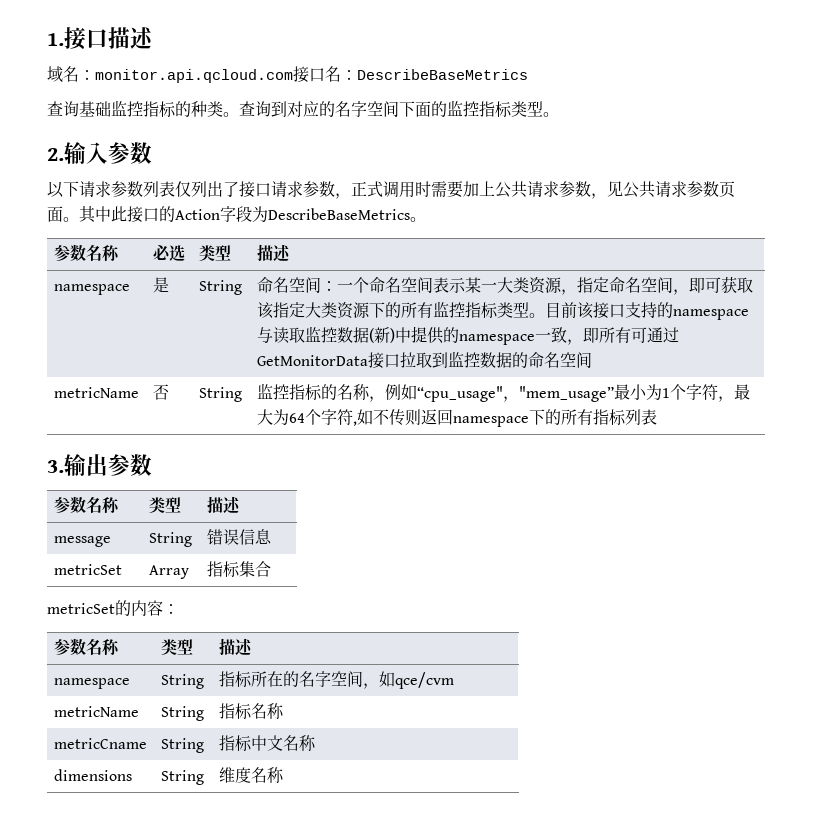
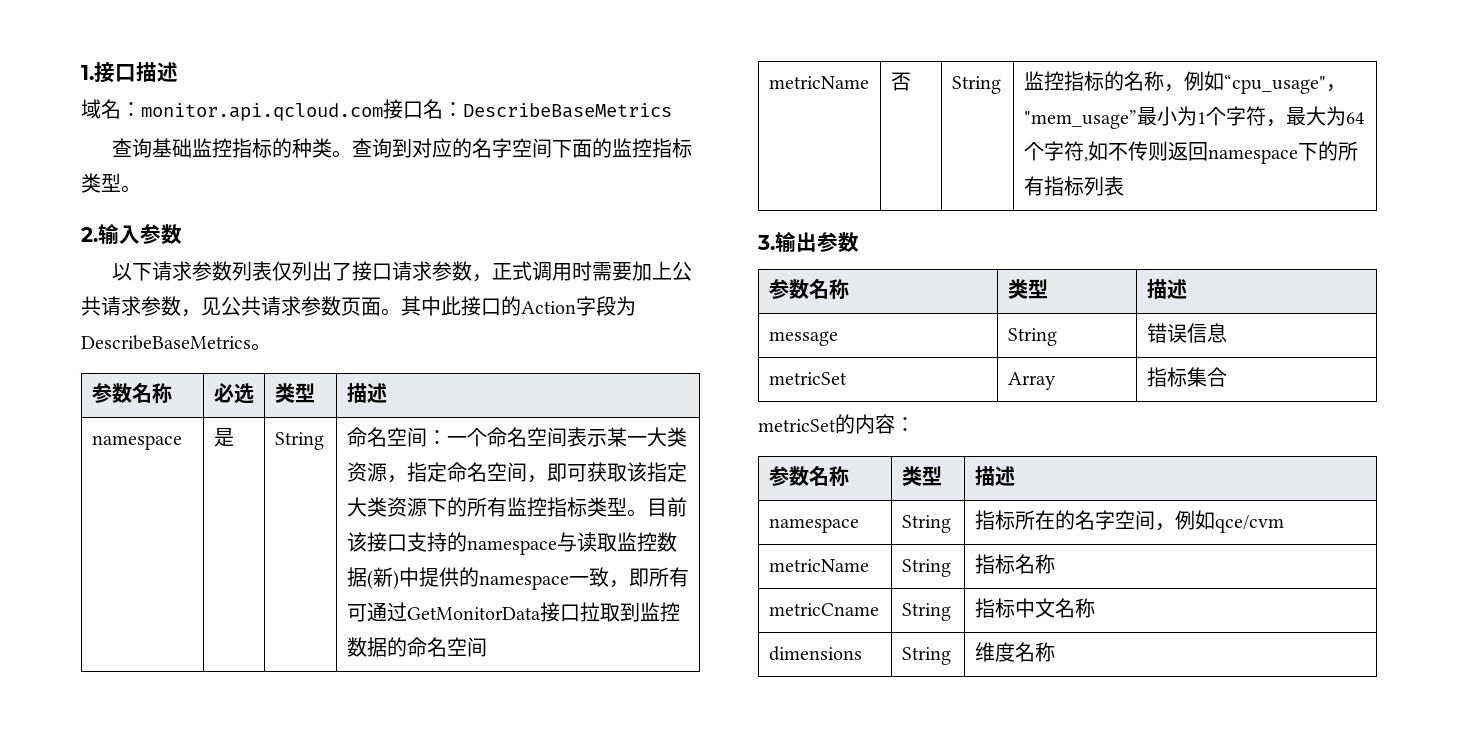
- namespace | String | 指标所在的名字空间，如qce/cvm
+ namespace | String | 指标所在的名字空间，例如qce/cvm

